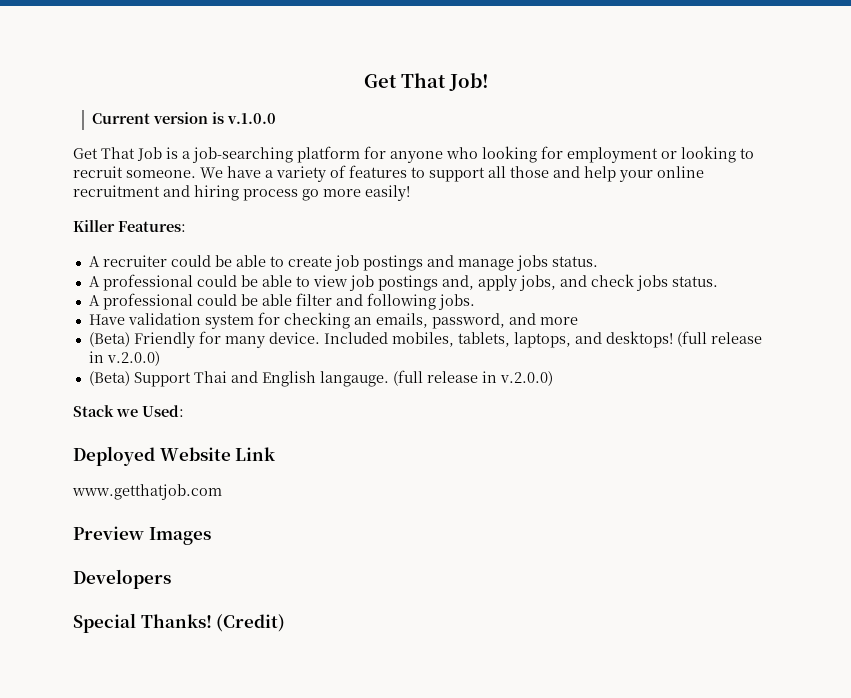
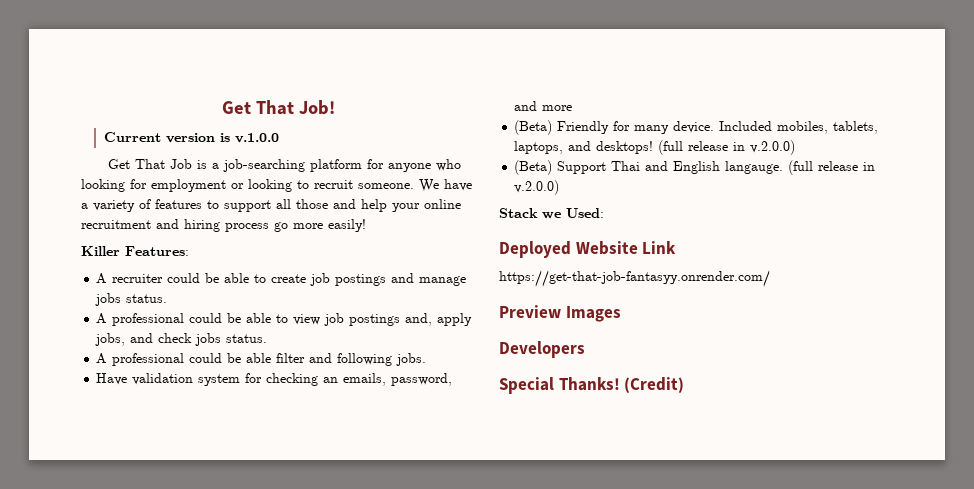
- www.getthatjob.com
+ https://get-that-job-fantasyy.onrender.com/

